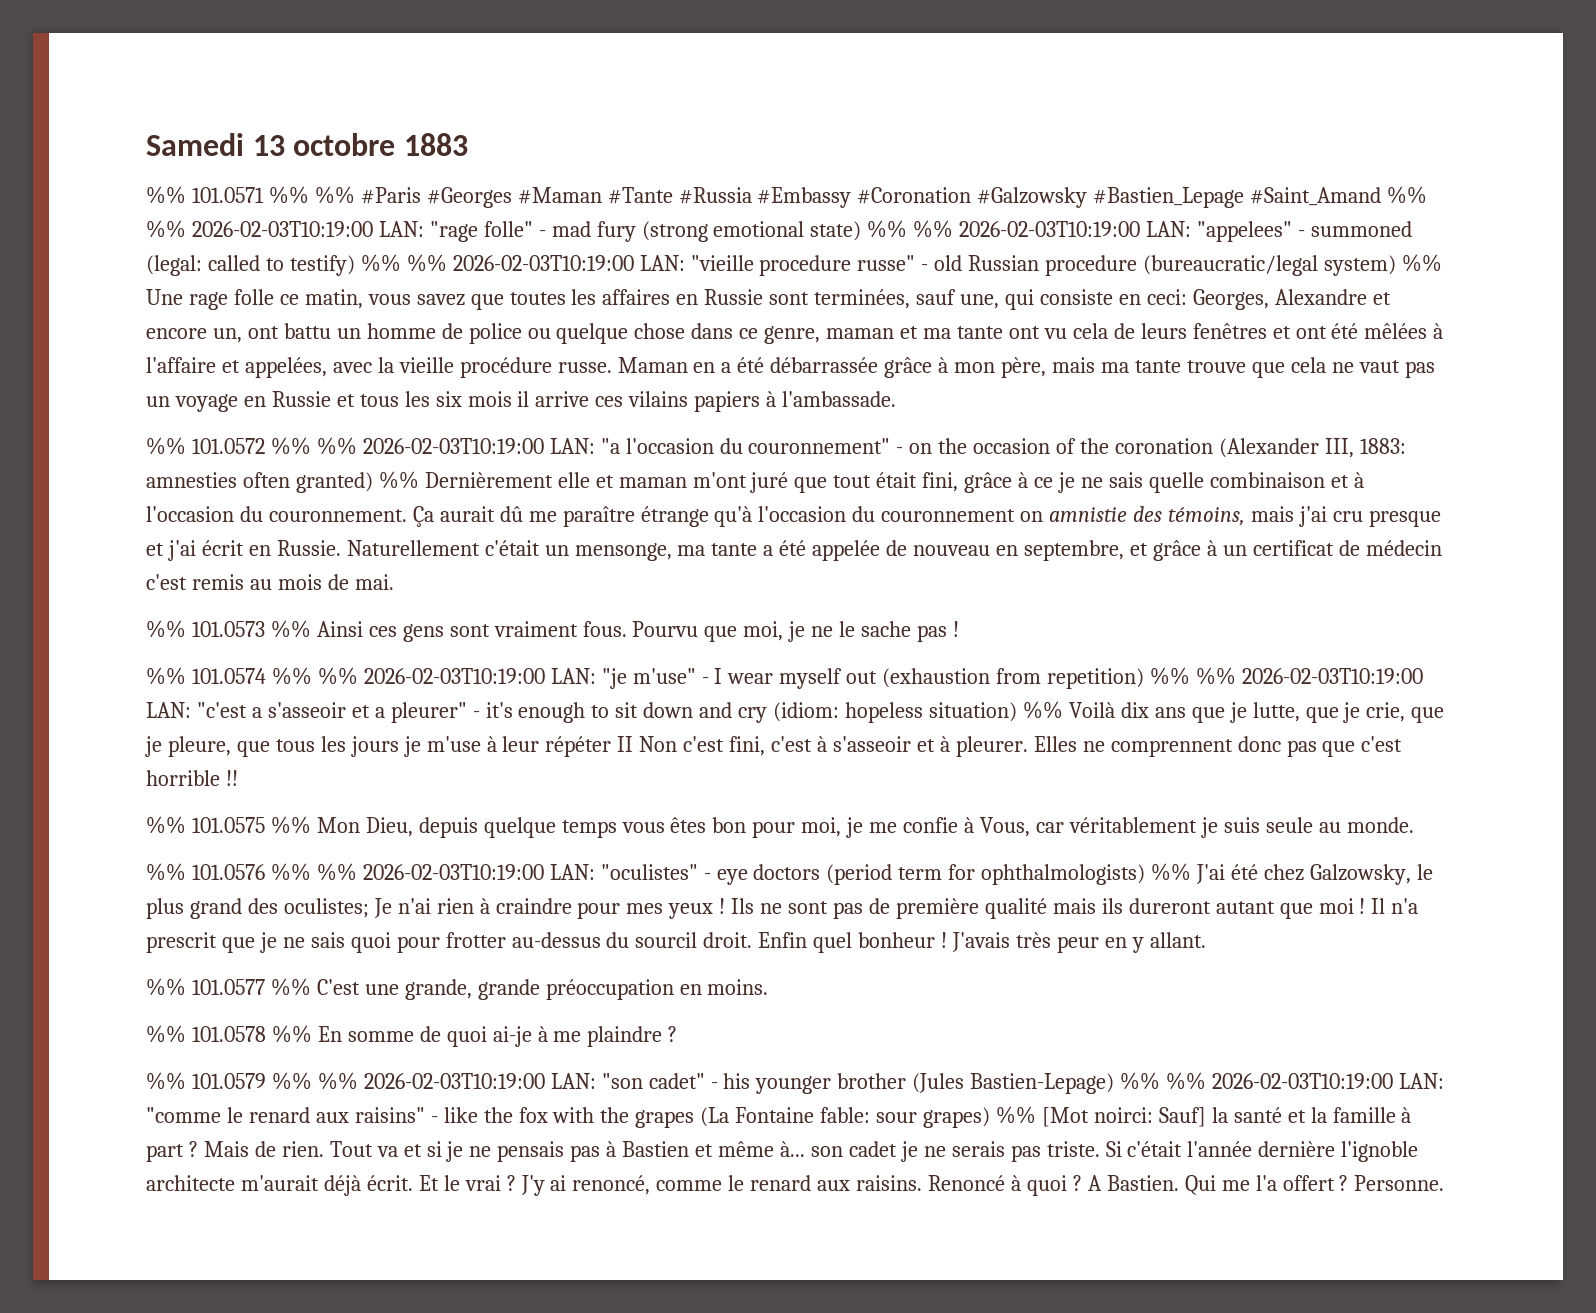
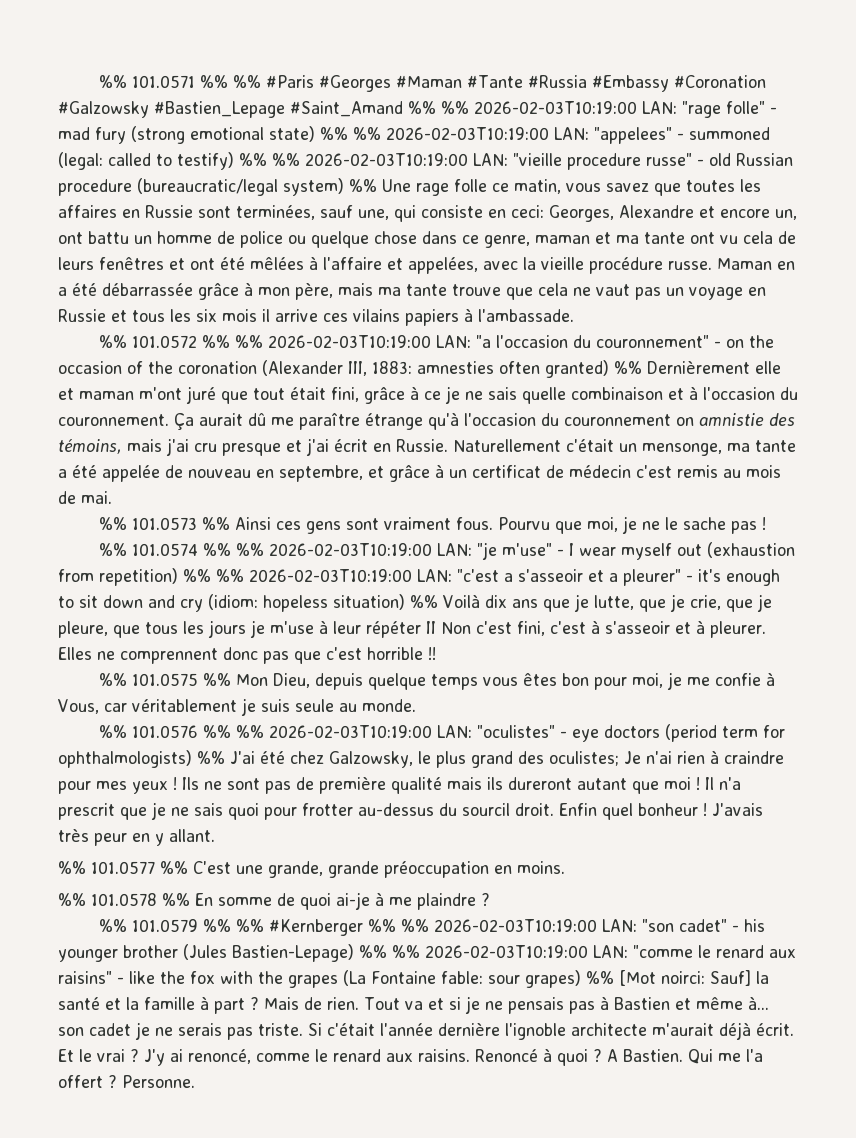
- Samedi 13 octobre 1883
- %% 101.0579 %% %% 2026-02-03T10:19:00 LAN: "son cadet" - his younger brother (Jules Bastien-Lepage) %% %% 2026-02-03T10:19:00 LAN: "comme le renard aux raisins" - like the fox with the grapes (La Fontaine fable: sour grapes) %% [Mot noirci: Sauf] la santé et la famille à part ?
+ %% 101.0579 %% %% #Kernberger %% %% 2026-02-03T10:19:00 LAN: "son cadet" - his younger brother (Jules Bastien-Lepage) %% %% 2026-02-03T10:19:00 LAN: "comme le renard aux raisins" - like the fox with the grapes (La Fontaine fable: sour grapes) %% [Mot noirci: Sauf] la santé et la famille à part ?

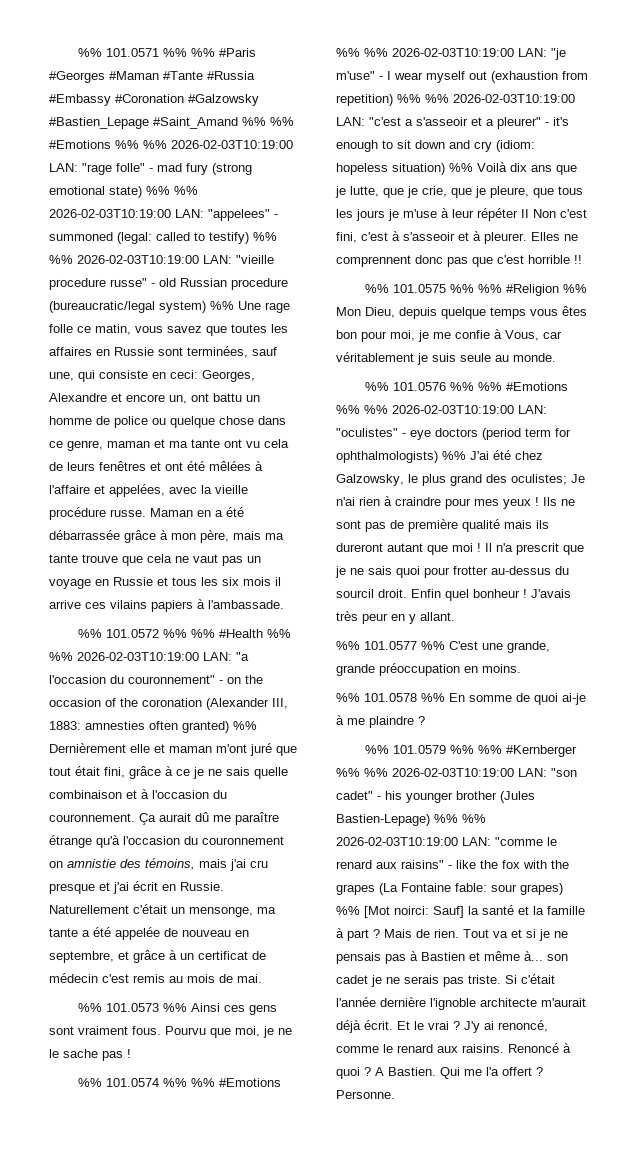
- %% 101.0571 %% %% #Paris #Georges #Maman #Tante #Russia #Embassy #Coronation #Galzowsky #Bastien_Lepage #Saint_Amand %% %% 2026-02-03T10:19:00 LAN:
+ %% 101.0571 %% %% #Paris #Georges #Maman #Tante #Russia #Embassy #Coronation #Galzowsky #Bastien_Lepage #Saint_Amand %% %% #Emotions %% %% 2026-02-03T10:19:00 LAN:
- %% 101.0572 %% %% 2026-02-03T10:19:00 LAN: "a l'occasion du couronnement" - on the occasion of the coronation (Alexander III, 1883: amnesties often granted) %% Dernièrement elle et maman m'ont juré que tout était fini, grâce à ce je ne sais quelle combinaison et à l'occasion du couronnement.
+ %% 101.0572 %% %% #Health %% %% 2026-02-03T10:19:00 LAN: "a l'occasion du couronnement" - on the occasion of the coronation (Alexander III, 1883: amnesties often granted) %% Dernièrement elle et maman m'ont juré que tout était fini, grâce à ce je ne sais quelle combinaison et à l'occasion du couronnement.
- %% 101.0574 %% %% 2026-02-03T10:19:00 LAN:
+ %% 101.0574 %% %% #Emotions %% %% 2026-02-03T10:19:00 LAN:
- %% 101.0575 %% Mon Dieu, depuis quelque temps vous êtes bon pour moi, je me confie à Vous, car véritablement je suis seule au monde.
+ %% 101.0575 %% %% #Religion %% Mon Dieu, depuis quelque temps vous êtes bon pour moi, je me confie à Vous, car véritablement je suis seule au monde.
- %% 101.0576 %% %% 2026-02-03T10:19:00 LAN: "oculistes" - eye doctors (period term for ophthalmologists) %% J'ai été chez Galzowsky, le plus grand des oculistes; Je n'ai rien à craindre pour mes yeux !
+ %% 101.0576 %% %% #Emotions %% %% 2026-02-03T10:19:00 LAN: "oculistes" - eye doctors (period term for ophthalmologists) %% J'ai été chez Galzowsky, le plus grand des oculistes; Je n'ai rien à craindre pour mes yeux !

